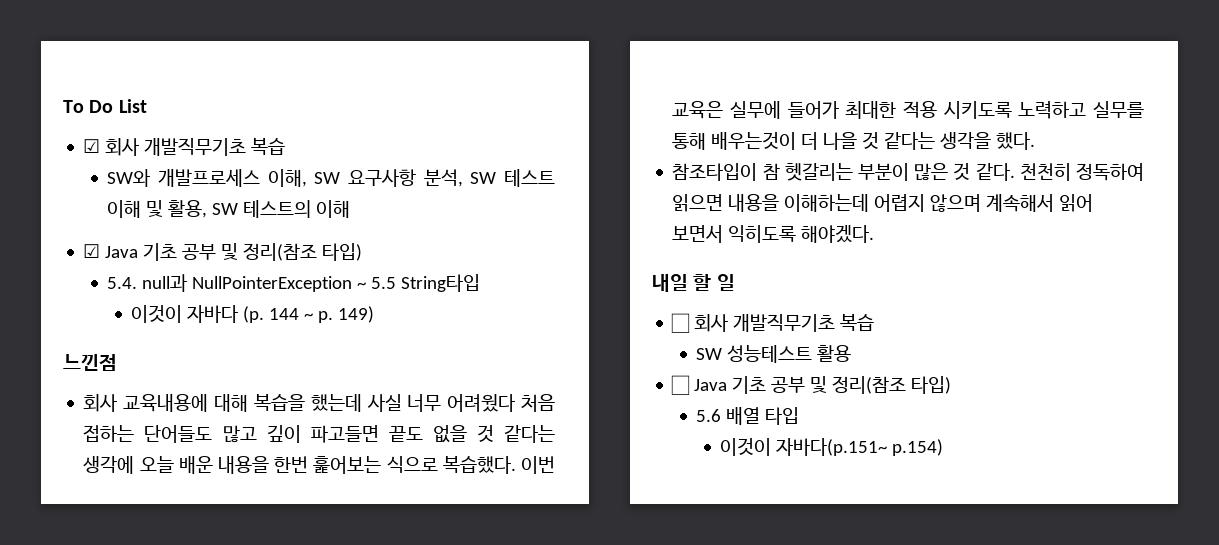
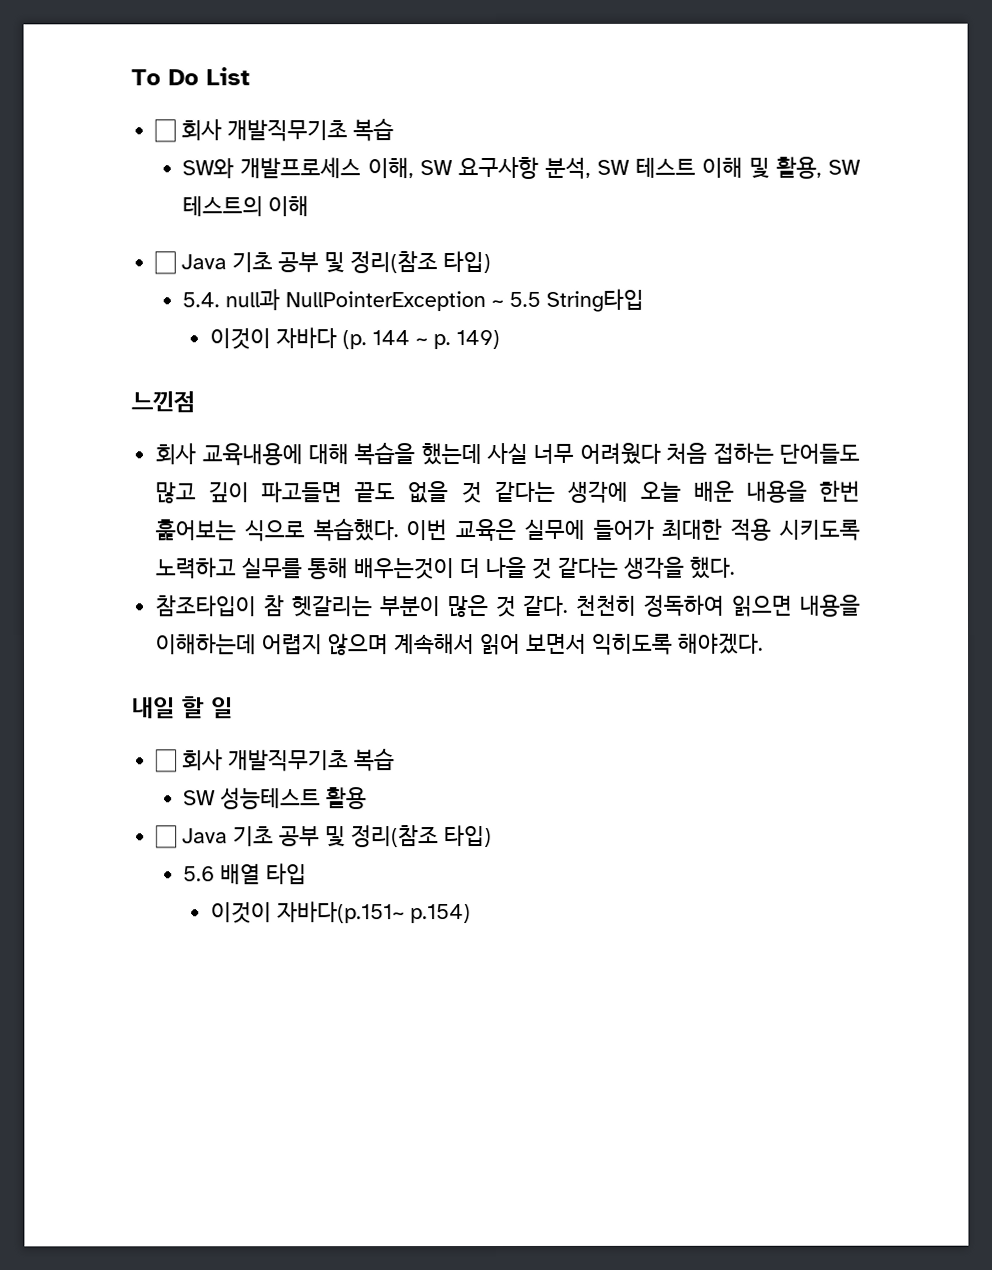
  To Do List
- ☑ 회사 개발직무기초 복습
+ ☐ 회사 개발직무기초 복습
  SW와 개발프로세스 이해, SW 요구사항 분석, SW 테스트 이해 및 활용, SW 테스트의 이해
- ☑ Java 기초 공부 및 정리(참조 타입)
+ ☐ Java 기초 공부 및 정리(참조 타입)

